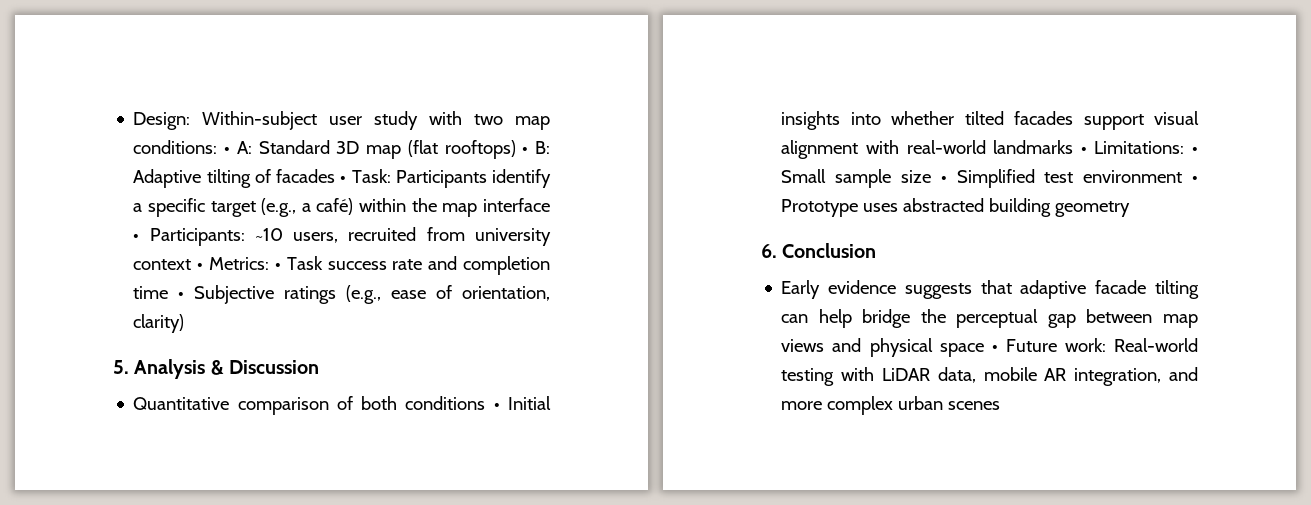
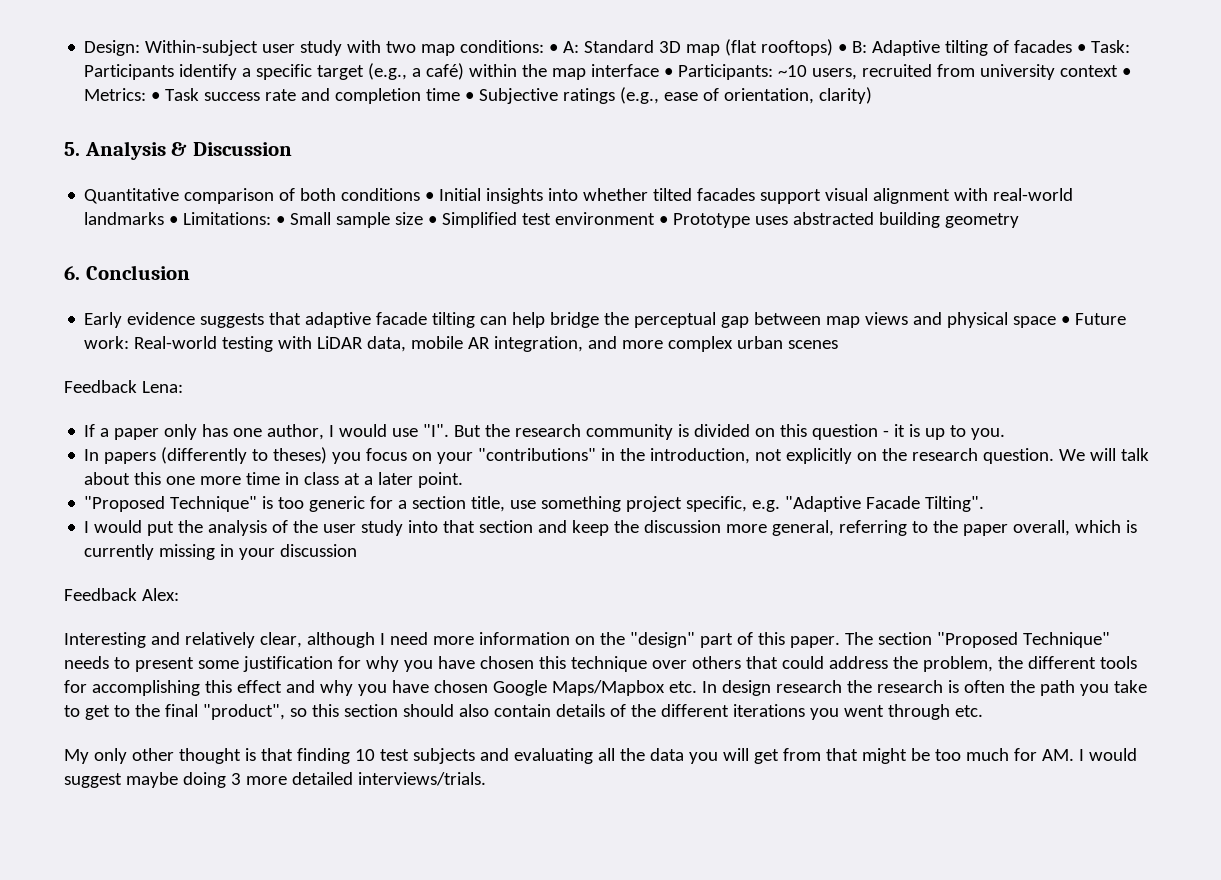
+ Feedback Lena:
+ If a paper only has one author, I would use "I". But the research community is divided on this question - it is up to you.
+ In papers (differently to theses) you focus on your "contributions" in the introduction, not explicitly on the research question. We will talk about this one more time in class at a later point.
+ "Proposed Technique" is too generic for a section title, use something project specific, e.g. "Adaptive Facade Tilting".
+ I would put the analysis of the user study into that section and keep the discussion more general, referring to the paper overall, which is currently missing in your discussion
+ Feedback Alex:
+ Interesting and relatively clear, although I need more information on the "design" part of this paper. The section "Proposed Technique" needs to present some justification for why you have chosen this technique over others that could address the problem, the different tools for accomplishing this effect and why you have chosen Google Maps/Mapbox etc. In design research the research is often the path you take to get to the final "product", so this section should also contain details of the different iterations you went through etc.
+ My only other thought is that finding 10 test subjects and evaluating all the data you will get from that might be too much for AM. I would suggest maybe doing 3 more detailed interviews/trials.

